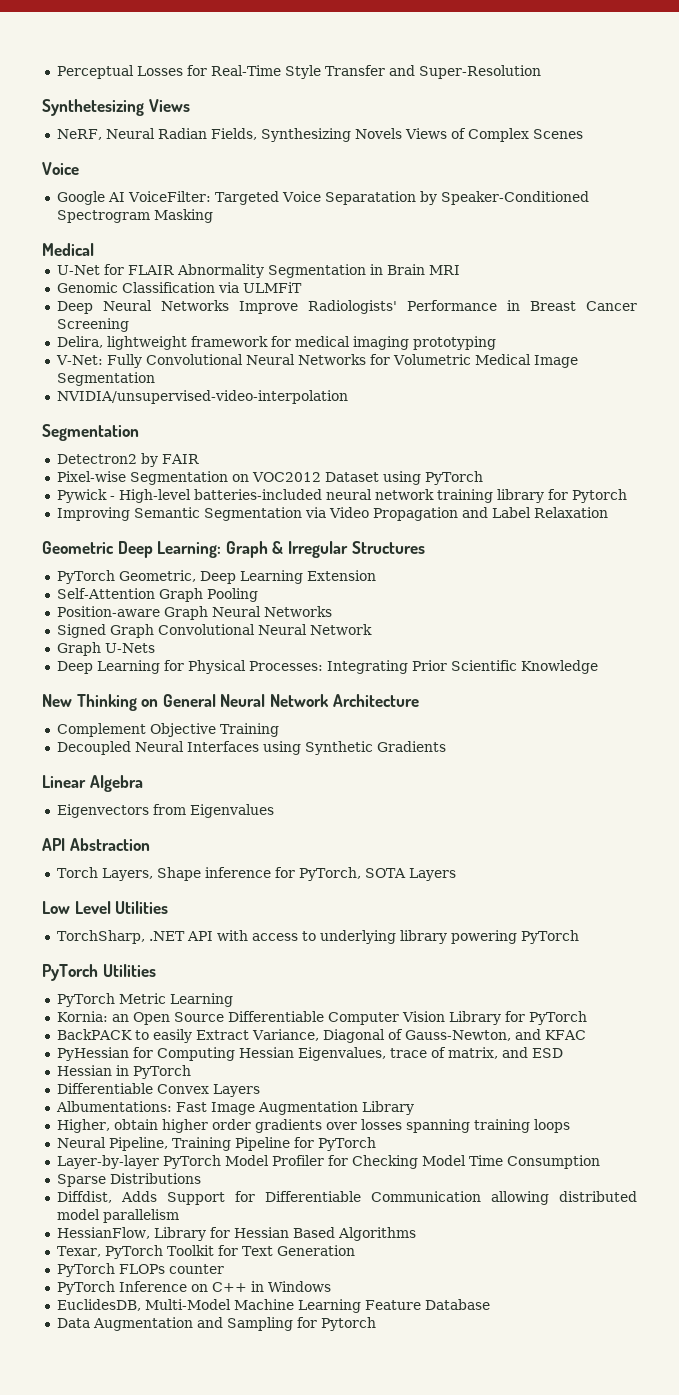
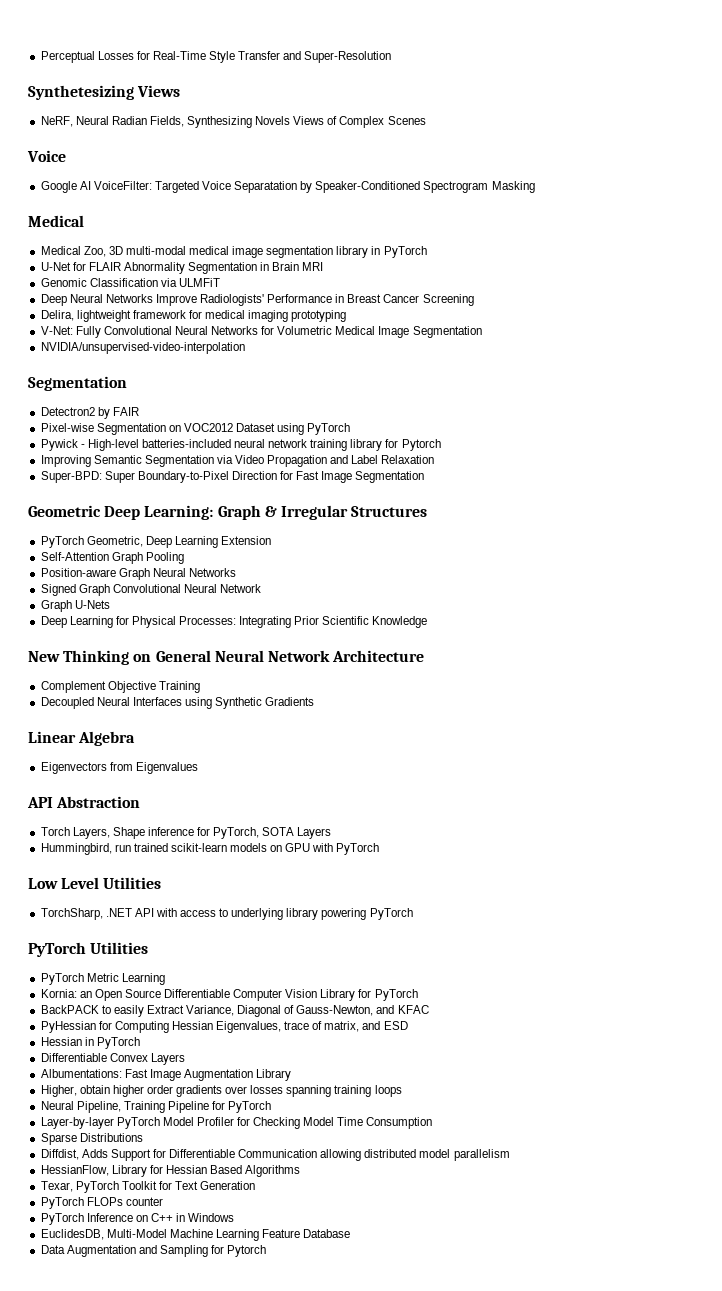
+ Medical Zoo, 3D multi-modal medical image segmentation library in PyTorch
+ Super-BPD: Super Boundary-to-Pixel Direction for Fast Image Segmentation
+ Hummingbird, run trained scikit-learn models on GPU with PyTorch

